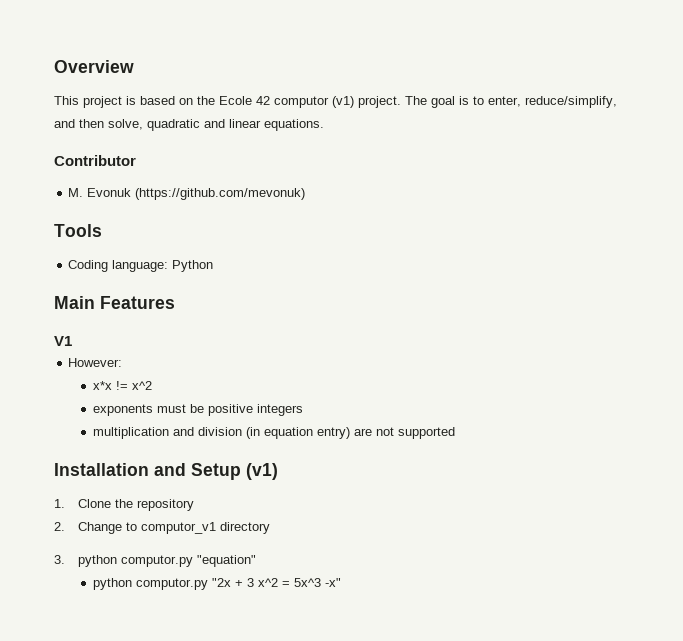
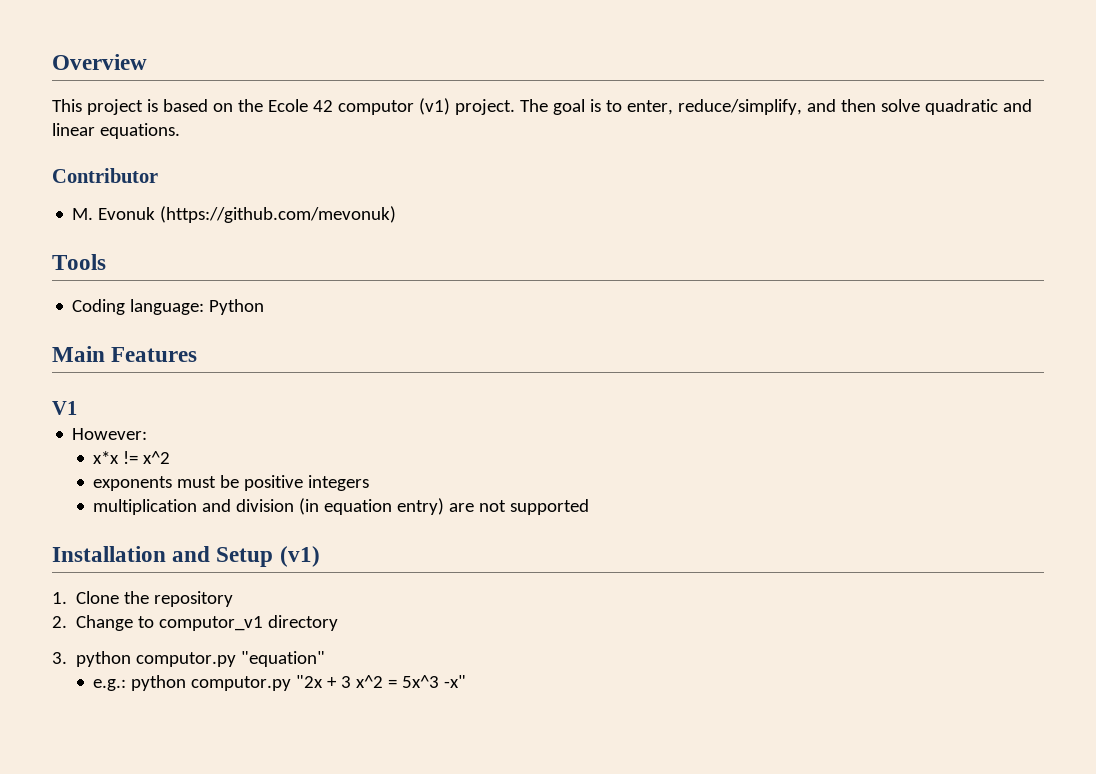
- The goal is to enter, reduce/simplify, and then solve, quadratic and linear equations.
+ The goal is to enter, reduce/simplify, and then solve quadratic and linear equations.
- python computor.py "2x + 3 x^2 = 5x^3 -x"
+ e.g.: python computor.py "2x + 3 x^2 = 5x^3 -x"

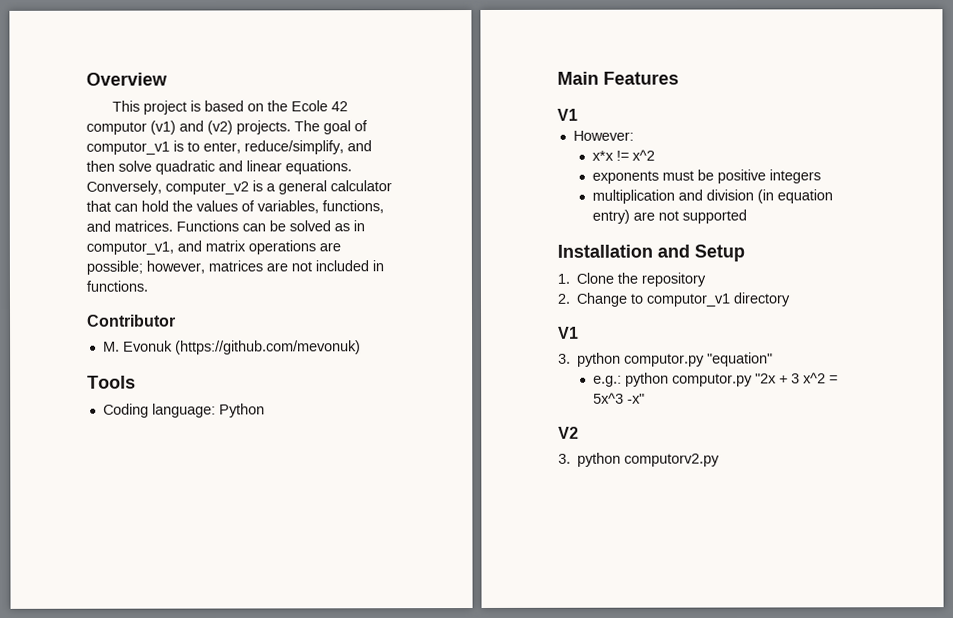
- This project is based on the Ecole 42 computor (v1) project. The goal is to enter, reduce/simplify, and then solve quadratic and linear equations.
+ This project is based on the Ecole 42 computor (v1) and (v2) projects. The goal of computor_v1 is to enter, reduce/simplify, and then solve quadratic and linear equations. Conversely, computer_v2 is a general calculator that can hold the values of variables, functions, and matrices. Functions can be solved as in computor_v1, and matrix operations are possible; however, matrices are not included in functions.
- Installation and Setup (v1)
+ Installation and Setup
  2. Change to computor_v1 directory
+ V1
+ V2
+ 3. python computorv2.py

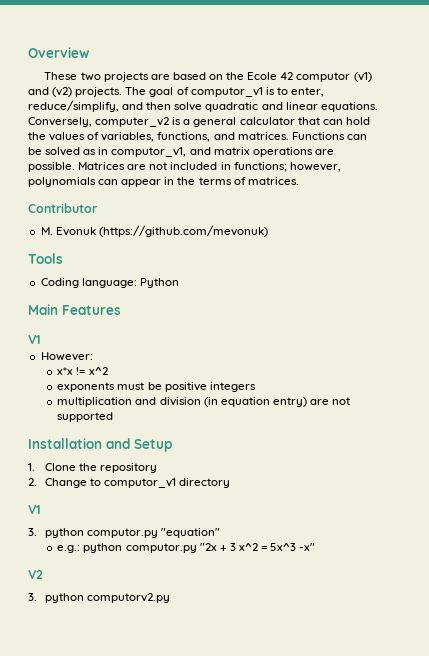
- This project is based on the Ecole 42 computor (v1) and (v2) projects.
+ These two projects are based on the Ecole 42 computor (v1) and (v2) projects.
- Functions can be solved as in computor_v1, and matrix operations are possible; however, matrices are not included in functions.
+ Functions can be solved as in computor_v1, and matrix operations are possible. Matrices are not included in functions; however, polynomials can appear in the terms of matrices.

